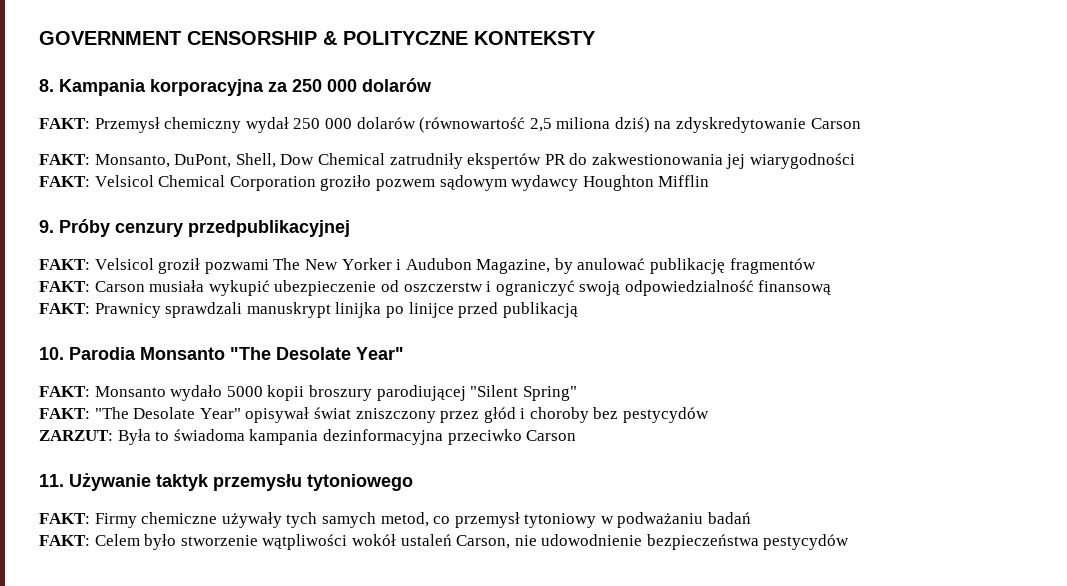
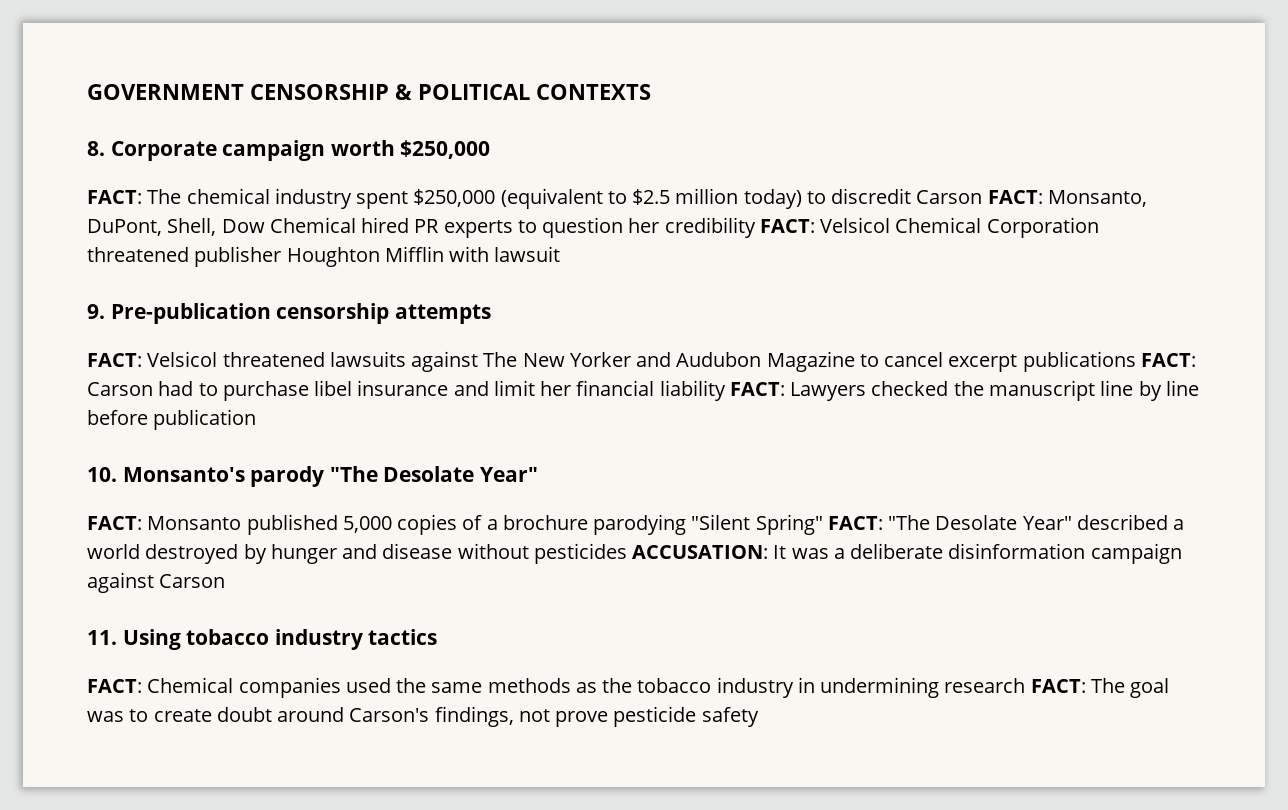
- GOVERNMENT CENSORSHIP & POLITYCZNE KONTEKSTY
+ GOVERNMENT CENSORSHIP & POLITICAL CONTEXTS
- 8. Kampania korporacyjna za 250 000 dolarów
- FAKT: Przemysł chemiczny wydał 250 000 dolarów (równowartość 2,5 miliona dziś) na zdyskredytowanie Carson
- FAKT: Monsanto, DuPont, Shell, Dow Chemical zatrudniły ekspertów PR do zakwestionowania jej wiarygodności
- FAKT: Velsicol Chemical Corporation groziło pozwem sądowym wydawcy Houghton Mifflin
+ 8. Corporate campaign worth $250,000
+ FACT: The chemical industry spent $250,000 (equivalent to $2.5 million today) to discredit Carson FACT: Monsanto, DuPont, Shell, Dow Chemical hired PR experts to question her credibility FACT: Velsicol Chemical Corporation threatened publisher Houghton Mifflin with lawsuit
- 9. Próby cenzury przedpublikacyjnej
- FAKT: Velsicol groził pozwami The New Yorker i Audubon Magazine, by anulować publikację fragmentów
- FAKT: Carson musiała wykupić ubezpieczenie od oszczerstw i ograniczyć swoją odpowiedzialność finansową
- FAKT: Prawnicy sprawdzali manuskrypt linijka po linijce przed publikacją
+ 9. Pre-publication censorship attempts
+ FACT: Velsicol threatened lawsuits against The New Yorker and Audubon Magazine to cancel excerpt publications FACT: Carson had to purchase libel insurance and limit her financial liability FACT: Lawyers checked the manuscript line by line before publication
- 10. Parodia Monsanto "The Desolate Year"
+ 10. Monsanto's parody "The Desolate Year"
- FAKT: Monsanto wydało 5000 kopii broszury parodiującej "Silent Spring"
- FAKT: "The Desolate Year" opisywał świat zniszczony przez głód i choroby bez pestycydów
- ZARZUT: Była to świadoma kampania dezinformacyjna przeciwko Carson
- 11. Używanie taktyk przemysłu tytoniowego
- FAKT: Firmy chemiczne używały tych samych metod, co przemysł tytoniowy w podważaniu badań
- FAKT: Celem było stworzenie wątpliwości wokół ustaleń Carson, nie udowodnienie bezpieczeństwa pestycydów
+ FACT: Monsanto published 5,000 copies of a brochure parodying "Silent Spring" FACT: "The Desolate Year" described a world destroyed by hunger and disease without pesticides ACCUSATION: It was a deliberate disinformation campaign against Carson
+ 11. Using tobacco industry tactics
+ FACT: Chemical companies used the same methods as the tobacco industry in undermining research FACT: The goal was to create doubt around Carson's findings, not prove pesticide safety

